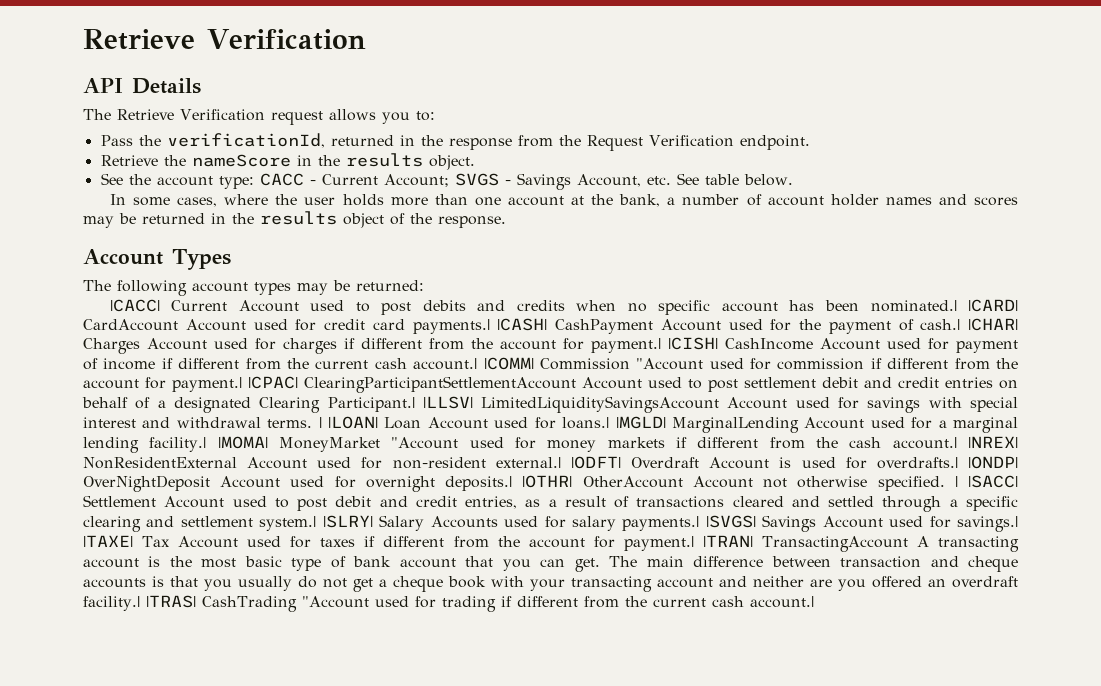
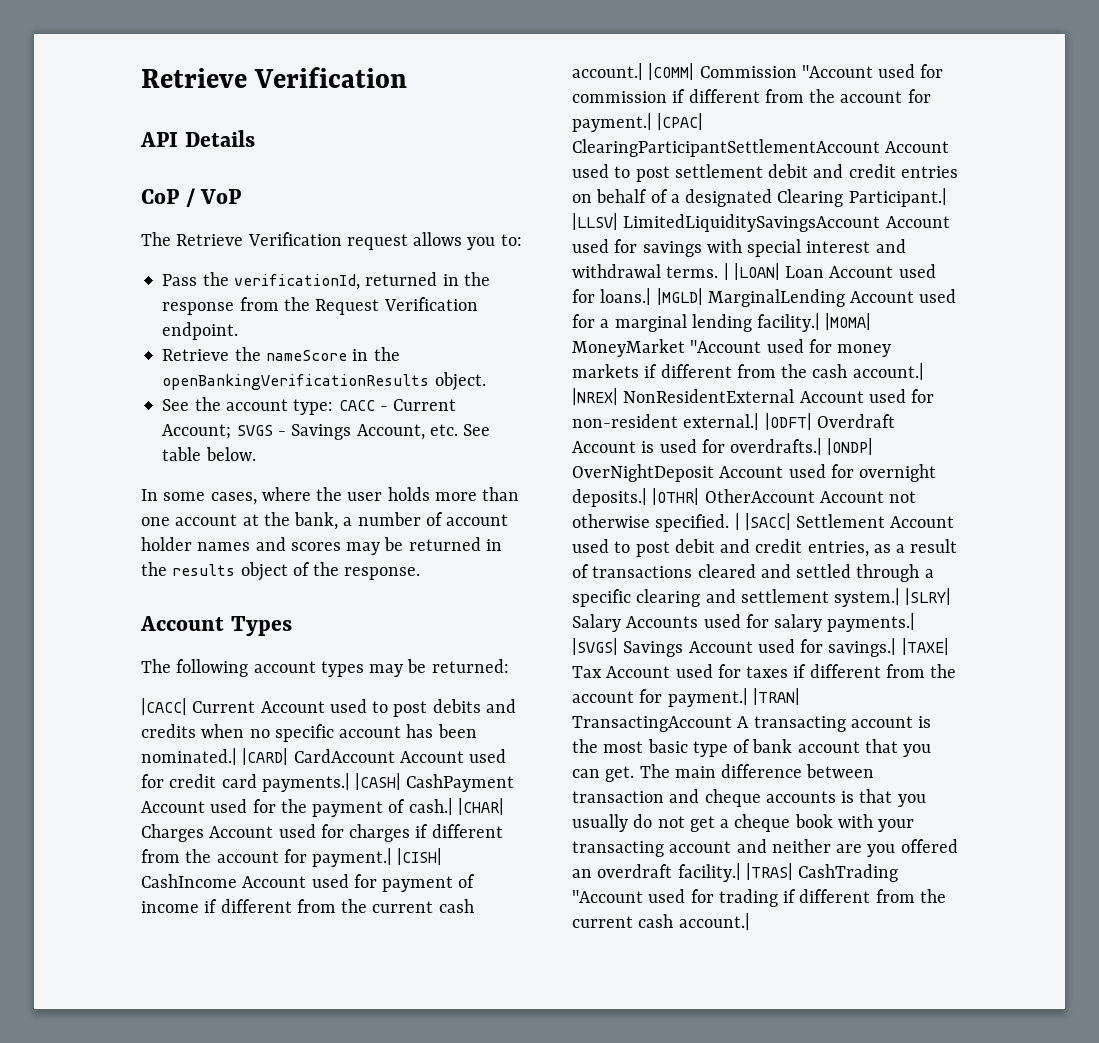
+ CoP / VoP
- Retrieve the nameScore in the results object.
+ Retrieve the nameScore in the openBankingVerificationResults object.

